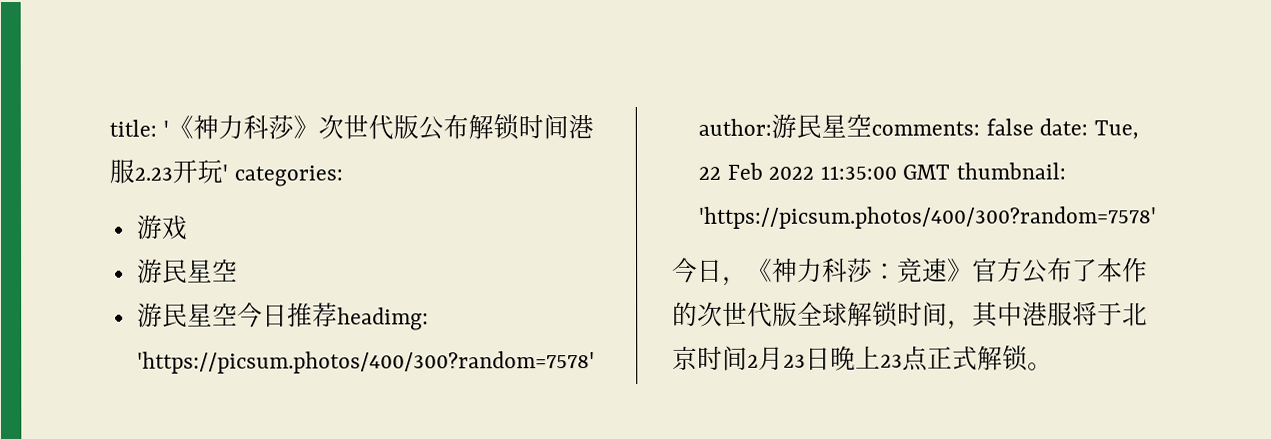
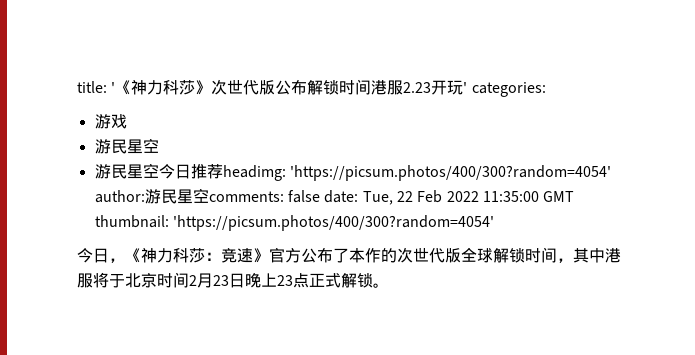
- 游民星空今日推荐headimg: 'https://picsum.photos/400/300?random=7578' author:游民星空comments: false date: Tue, 22 Feb 2022 11:35:00 GMT thumbnail: 'https://picsum.photos/400/300?random=7578'
+ 游民星空今日推荐headimg: 'https://picsum.photos/400/300?random=4054' author:游民星空comments: false date: Tue, 22 Feb 2022 11:35:00 GMT thumbnail: 'https://picsum.photos/400/300?random=4054'

